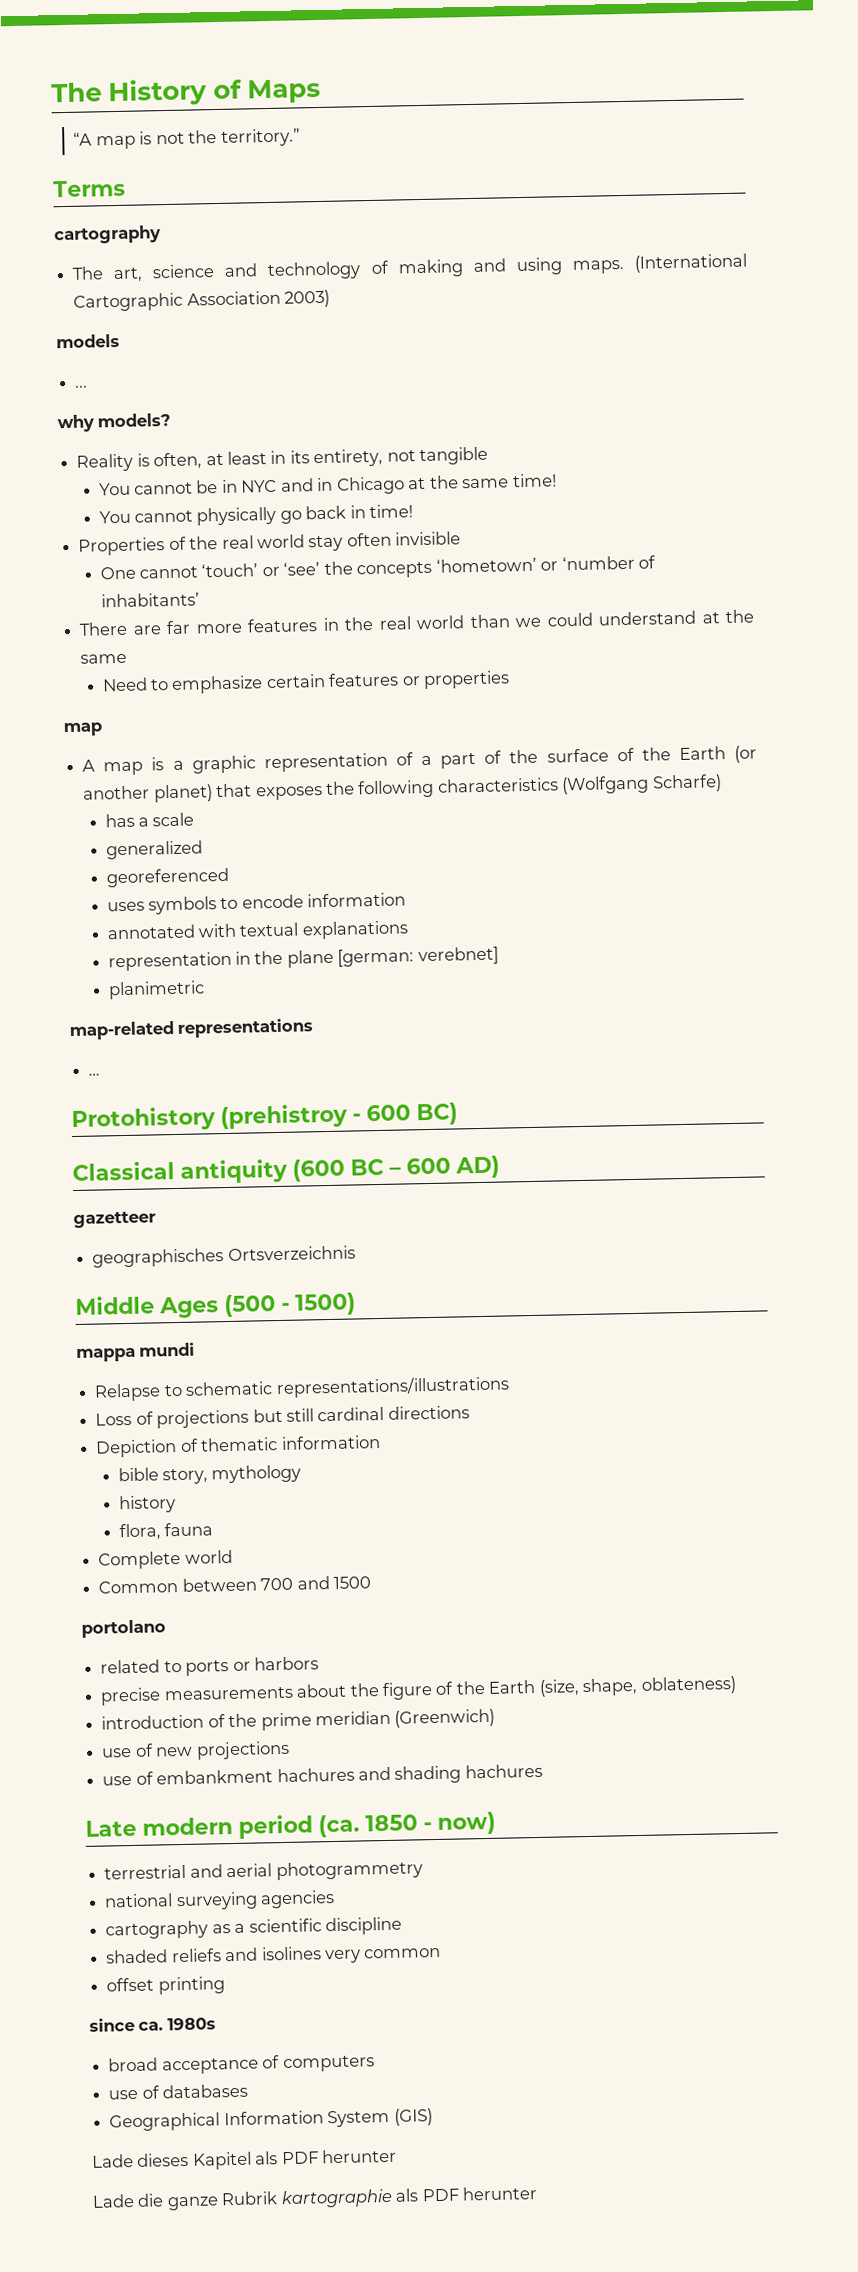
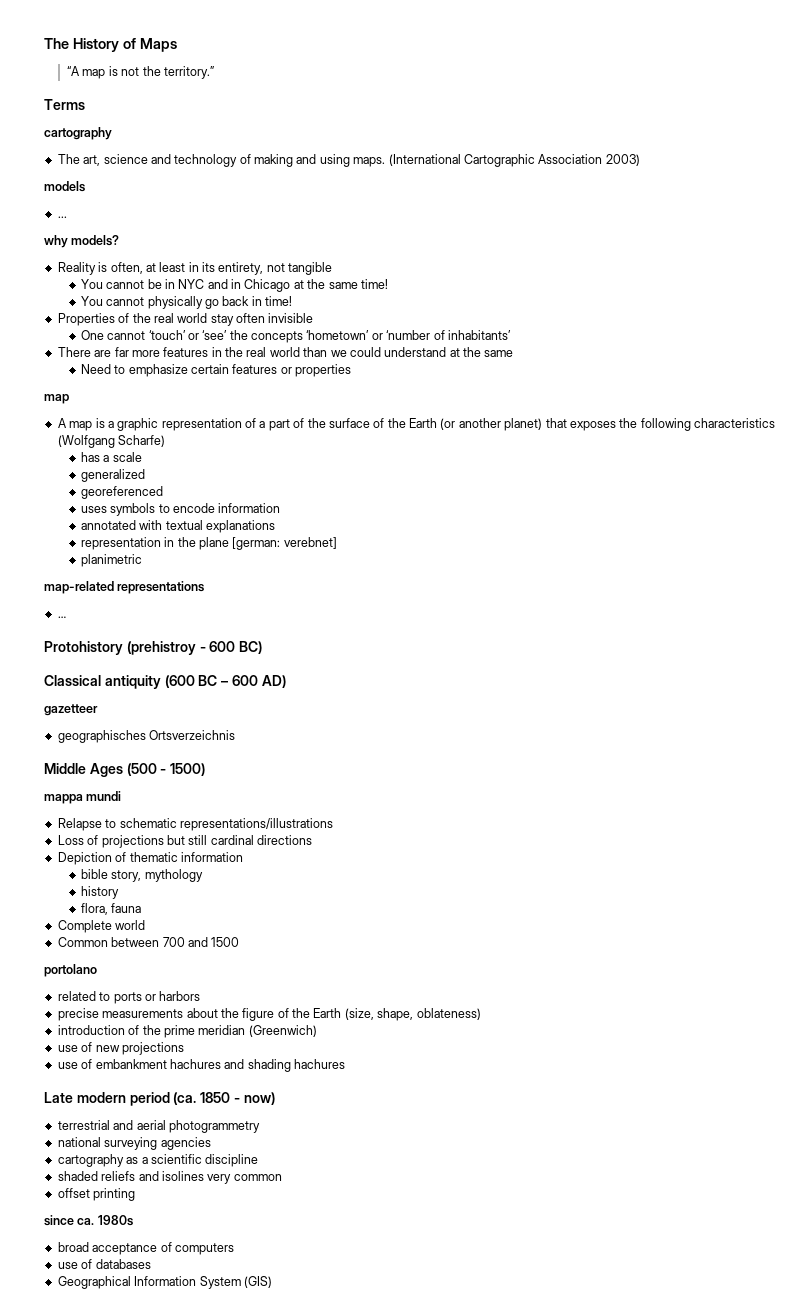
- Lade dieses Kapitel als PDF herunter
- Lade die ganze Rubrik kartographie als PDF herunter

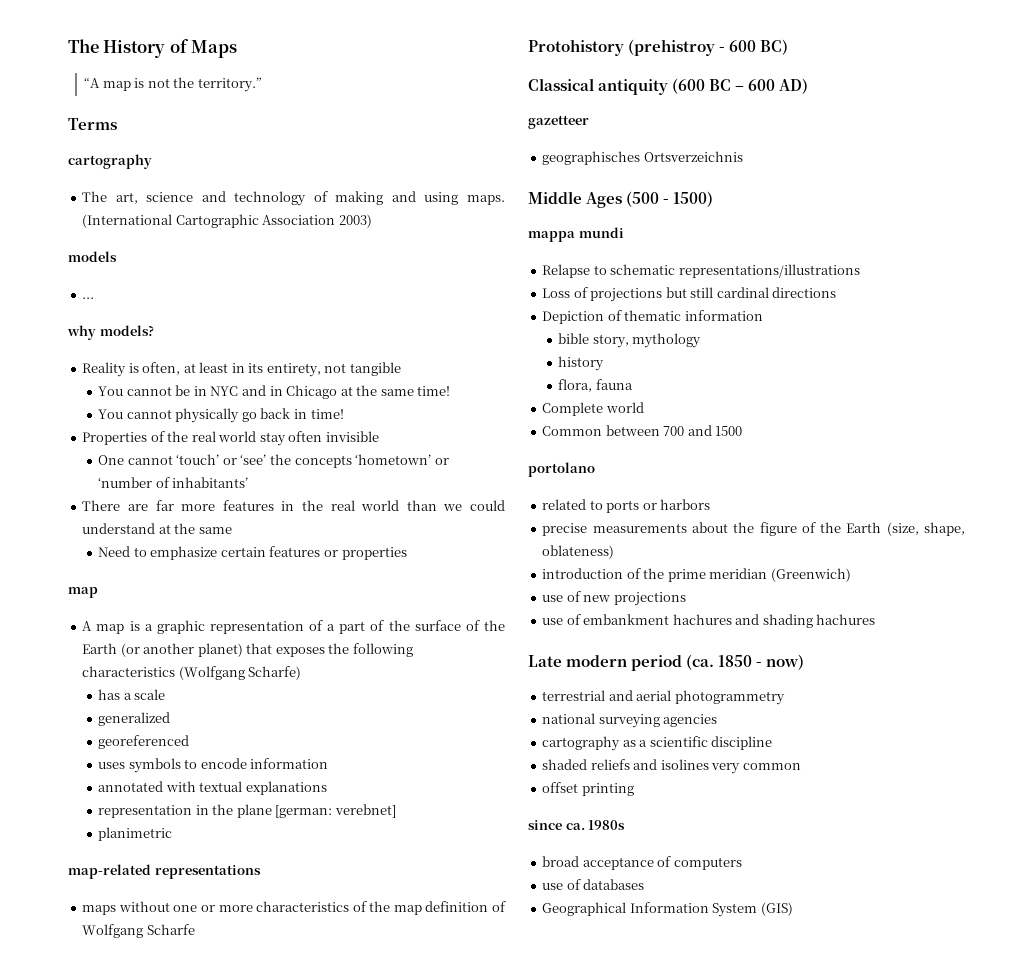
  map-related representations
- …
+ maps without one or more characteristics of the map definition of Wolfgang Scharfe

